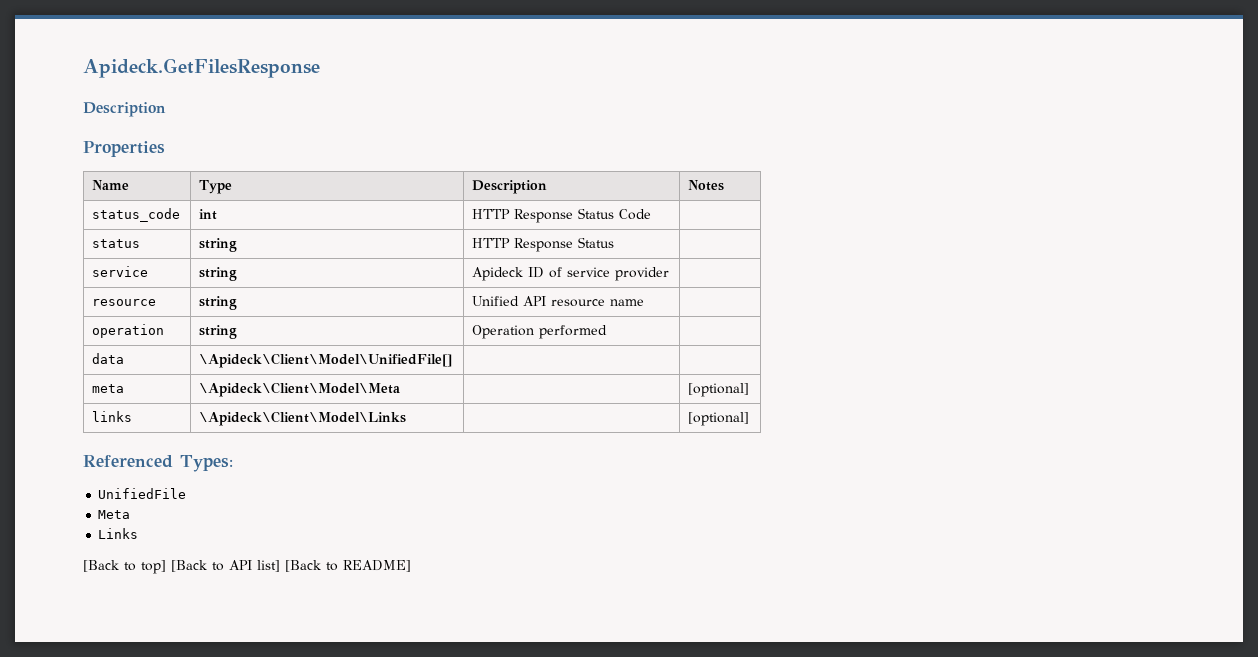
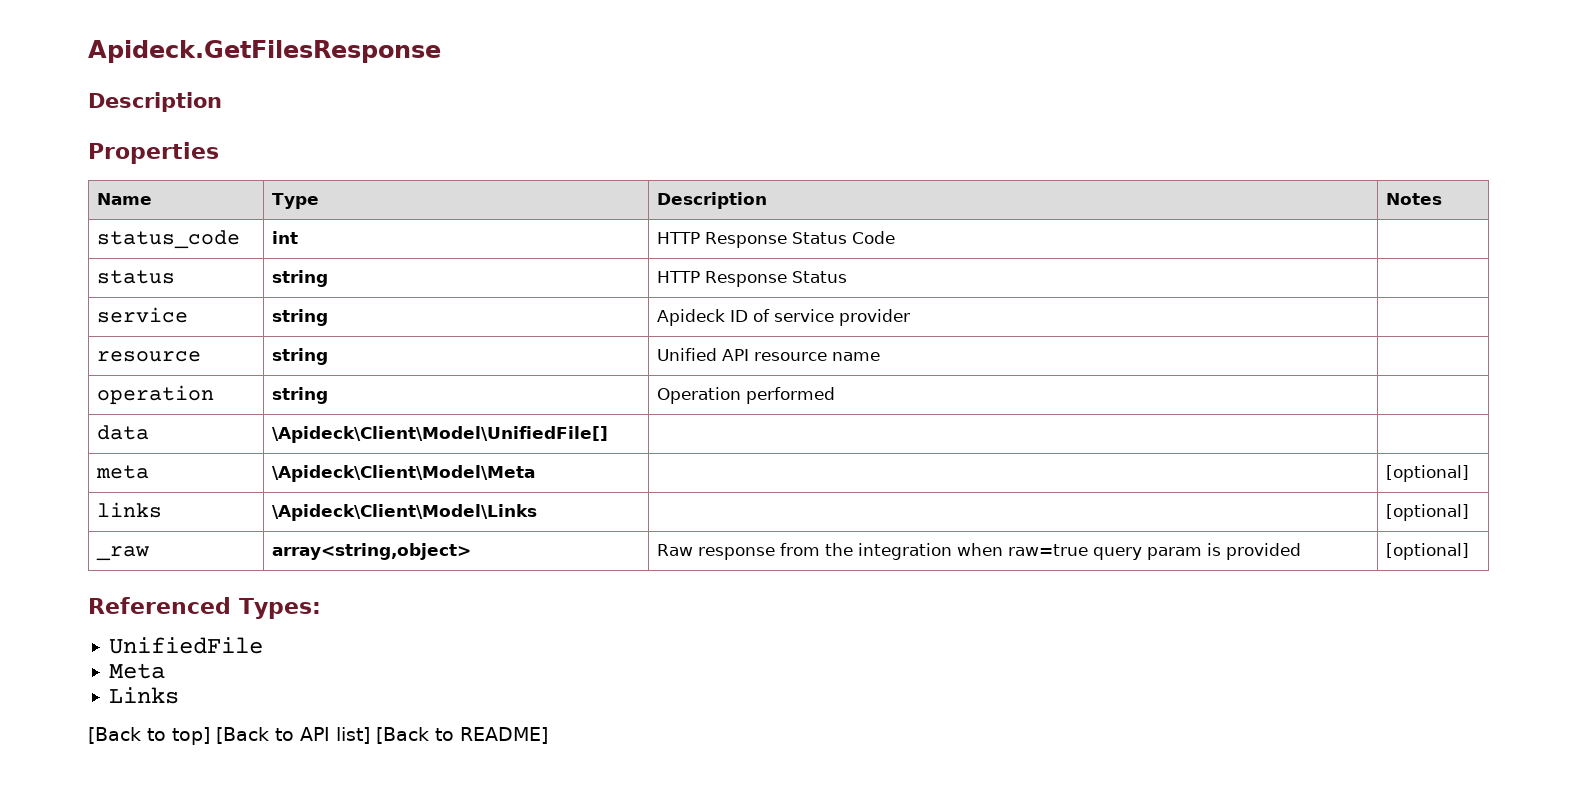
+ _raw | array<string,object> | Raw response from the integration when raw=true query param is provided | [optional]

